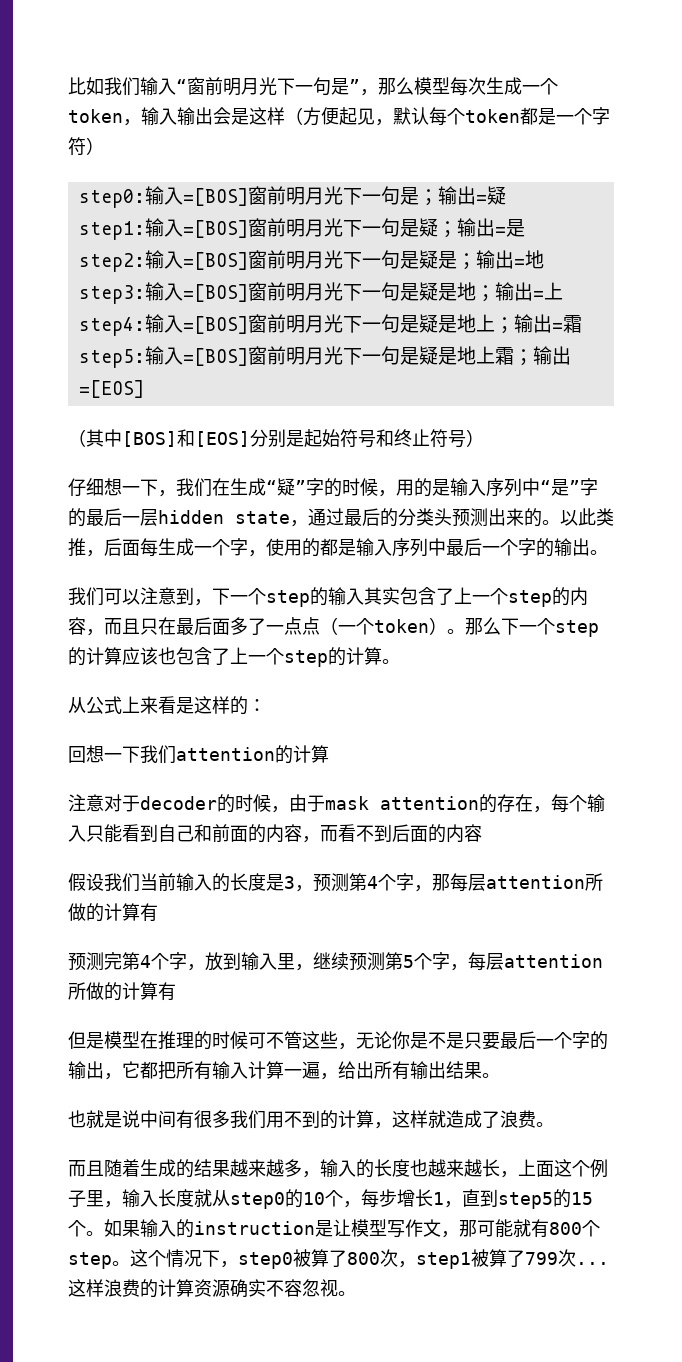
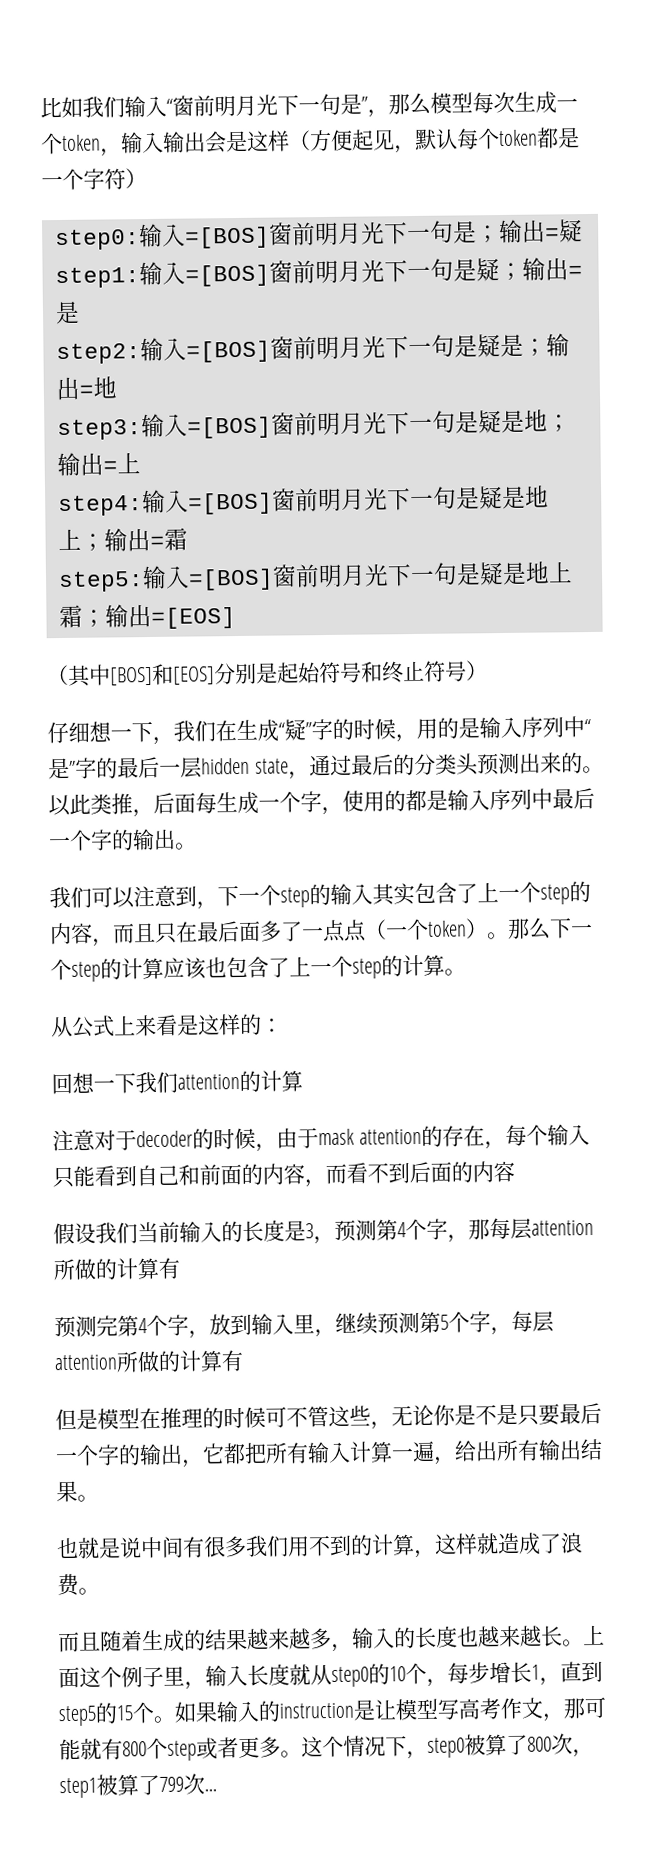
- 而且随着生成的结果越来越多，输入的长度也越来越长，上面这个例子里，输入长度就从step0的10个，每步增长1，直到step5的15个。
+ 而且随着生成的结果越来越多，输入的长度也越来越长。上面这个例子里，输入长度就从step0的10个，每步增长1，直到step5的15个。
- 如果输入的instruction是让模型写作文，那可能就有800个step。
+ 如果输入的instruction是让模型写高考作文，那可能就有800个step或者更多。
- 这样浪费的计算资源确实不容忽视。

